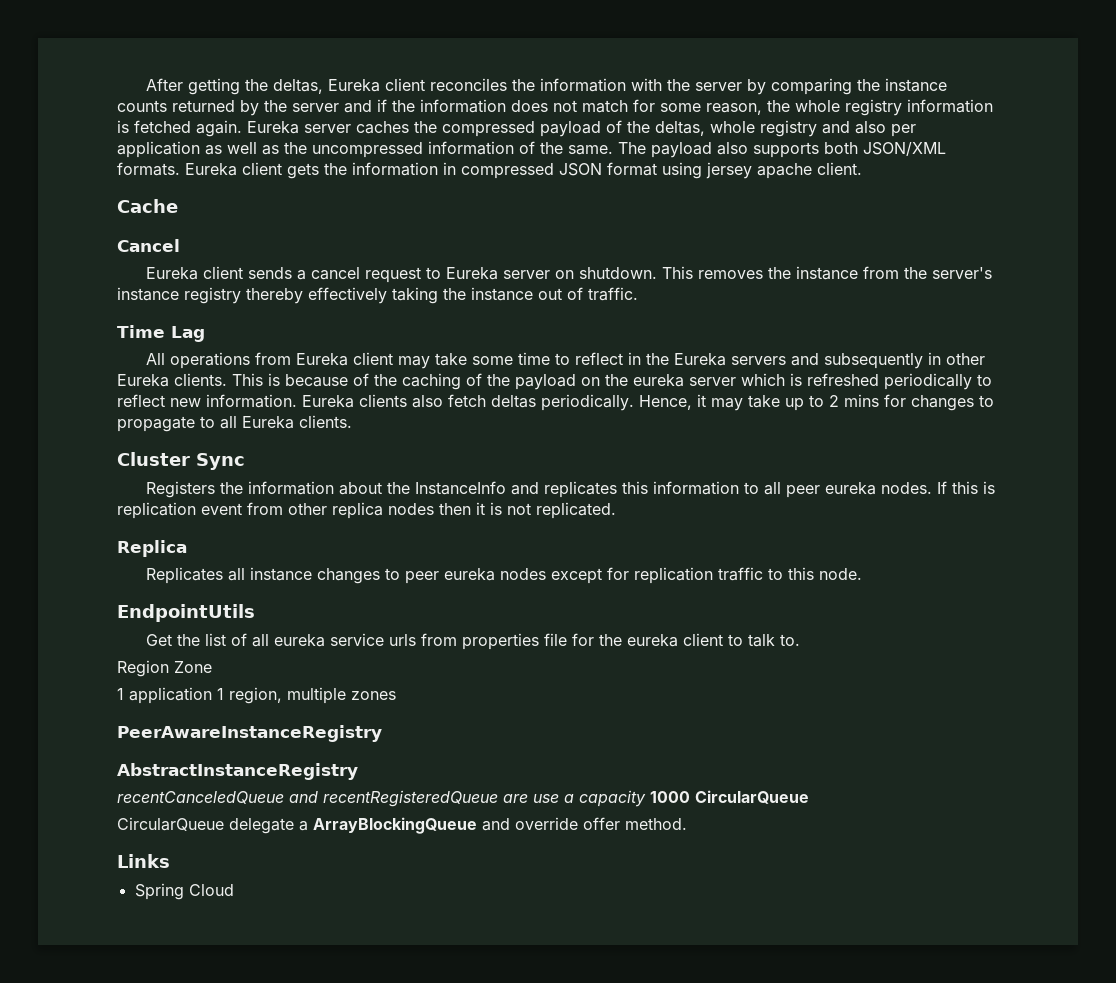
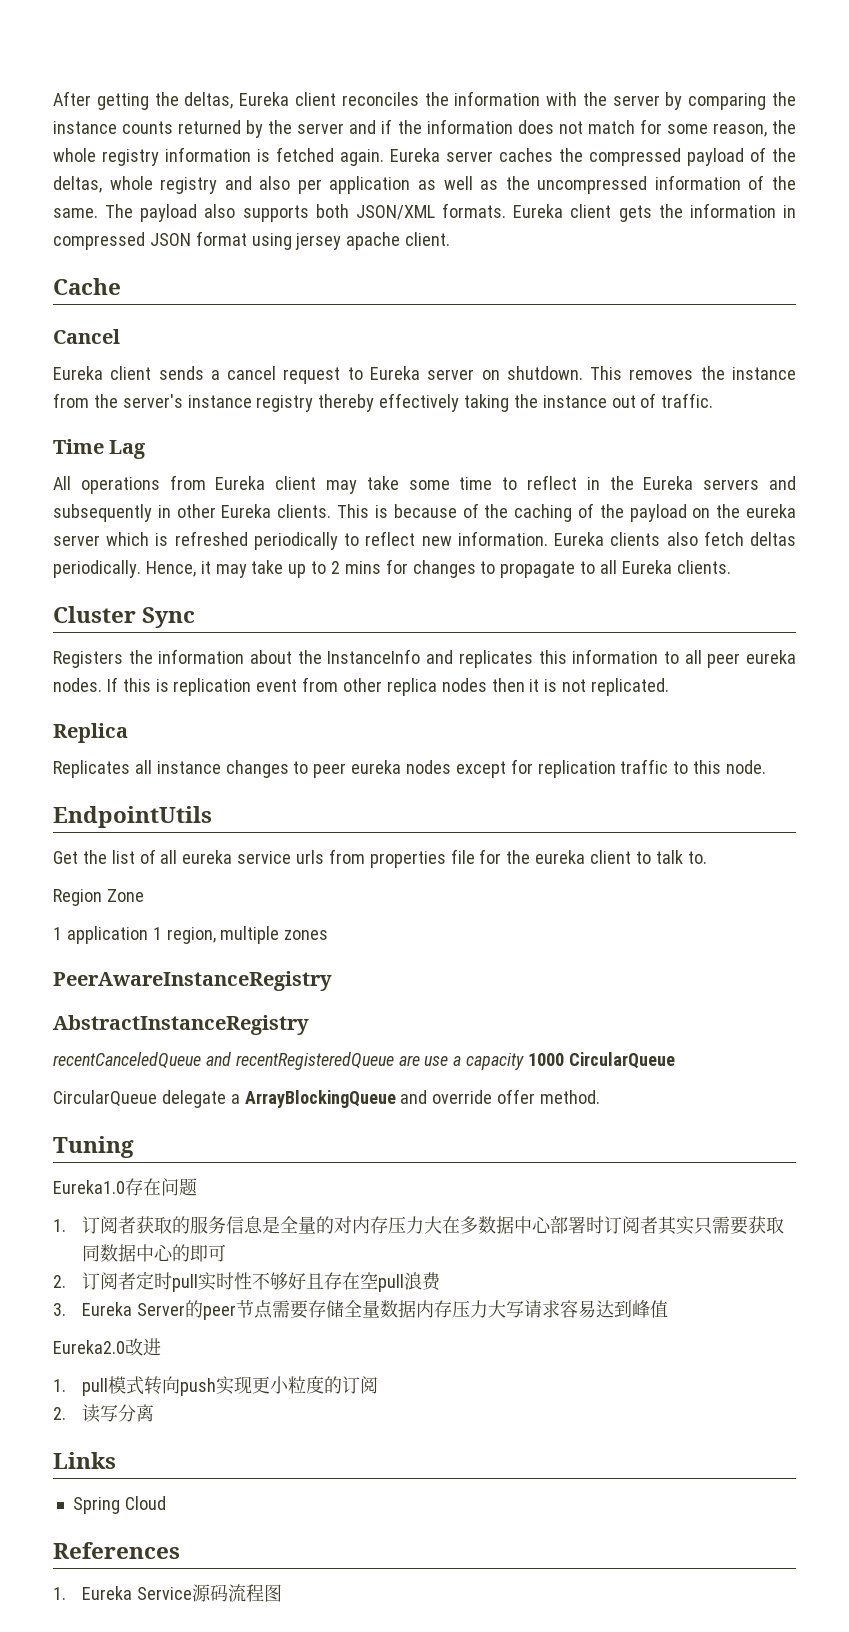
+ Tuning
+ Eureka1.0存在问题
+ 1.订阅者获取的服务信息是全量的对内存压力大在多数据中心部署时订阅者其实只需要获取同数据中心的即可
+ 2.订阅者定时pull实时性不够好且存在空pull浪费
+ 3. Eureka Server的peer节点需要存储全量数据内存压力大写请求容易达到峰值
+ Eureka2.0改进
+ 1. pull模式转向push实现更小粒度的订阅
+ 2.读写分离
  Links
  Spring Cloud
+ References
+ 1. Eureka Service源码流程图

